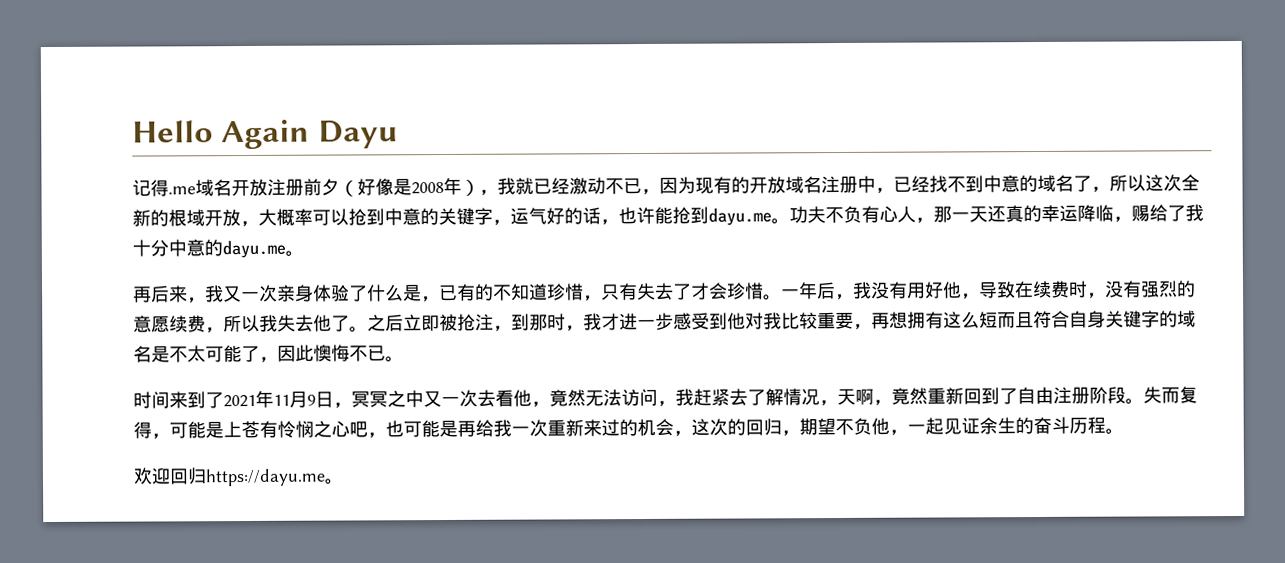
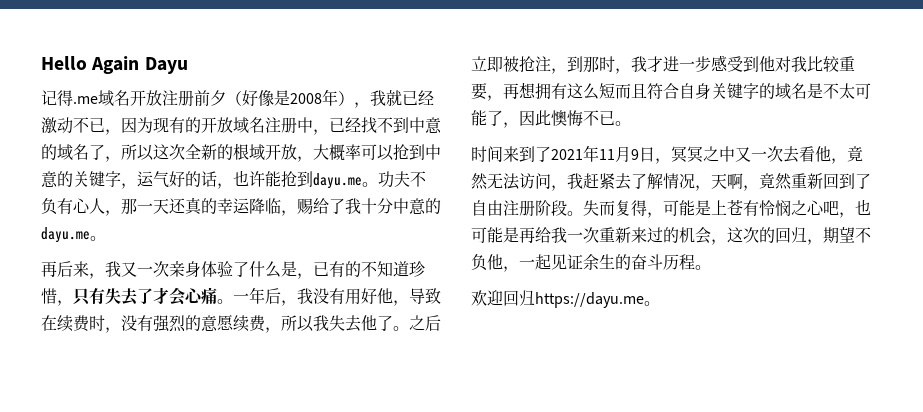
- 再后来，我又一次亲身体验了什么是，已有的不知道珍惜，只有失去了才会珍惜。
+ 再后来，我又一次亲身体验了什么是，已有的不知道珍惜，只有失去了才会心痛。

